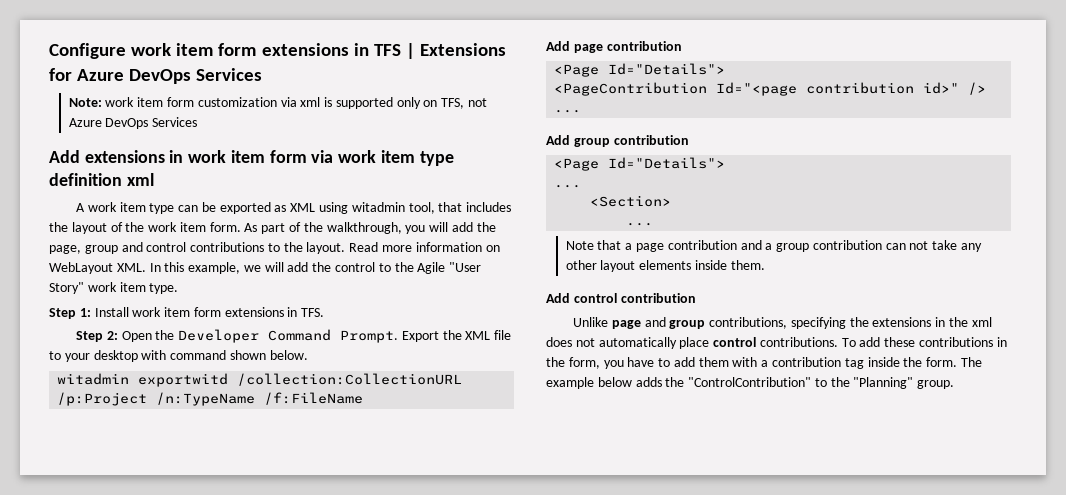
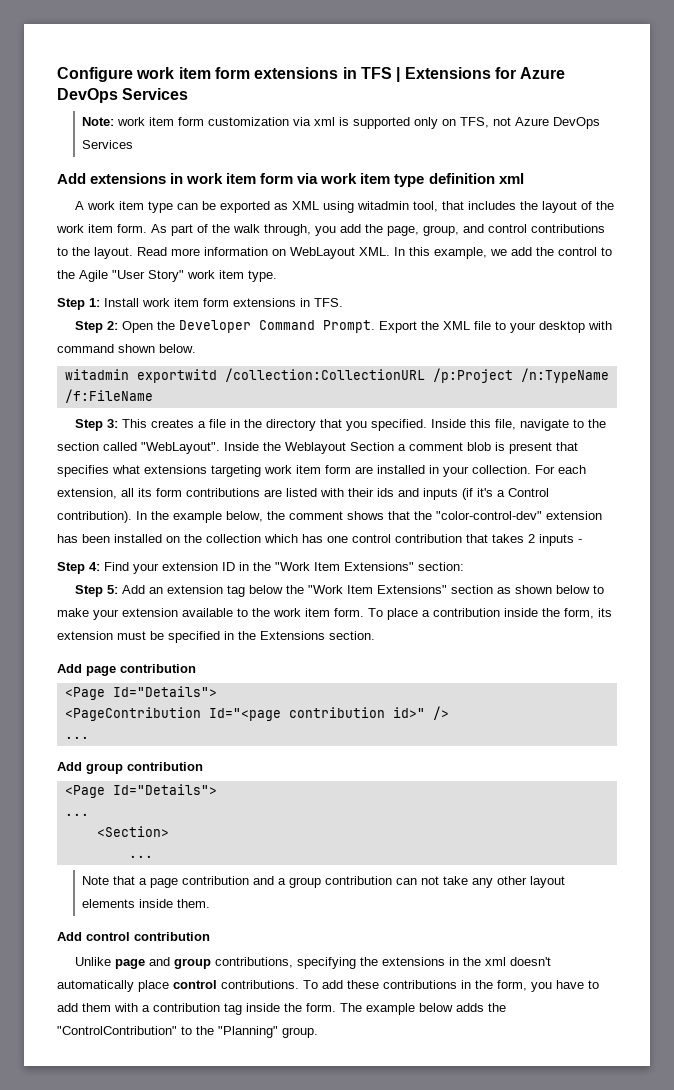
- As part of the walkthrough, you will add the page, group and control contributions to the layout.
+ As part of the walk through, you add the page, group, and control contributions to the layout.
- Read more information on WebLayout XML. In this example, we will add the control to the Agile "User Story" work item type.
+ Read more information on WebLayout XML. In this example, we add the control to the Agile "User Story" work item type.
+ Step 3: This creates a file in the directory that you specified. Inside this file, navigate to the section called "WebLayout". Inside the Weblayout Section a comment blob is present that specifies what extensions targeting work item form are installed in your collection. For each extension, all its form contributions are listed with their ids and inputs (if it's a Control contribution). In the example below, the comment shows that the "color-control-dev" extension has been installed on the collection which has one control contribution that takes 2 inputs -
+ Step 4: Find your extension ID in the "Work Item Extensions" section:
+ Step 5: Add an extension tag below the "Work Item Extensions" section as shown below to make your extension available to the work item form. To place a contribution inside the form, its extension must be specified in the Extensions section.
- Unlike page and group contributions, specifying the extensions in the xml does not automatically place control contributions.
+ Unlike page and group contributions, specifying the extensions in the xml doesn't automatically place control contributions.

